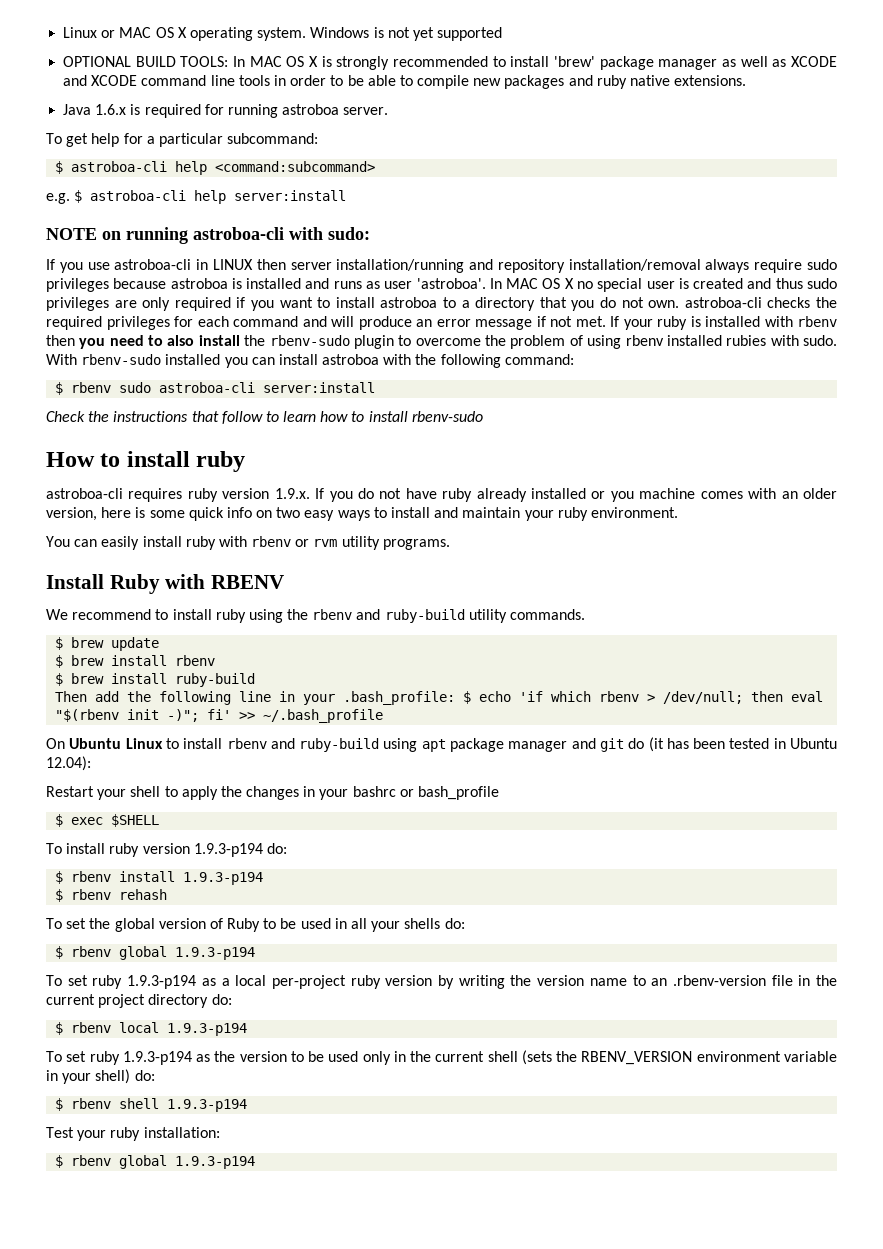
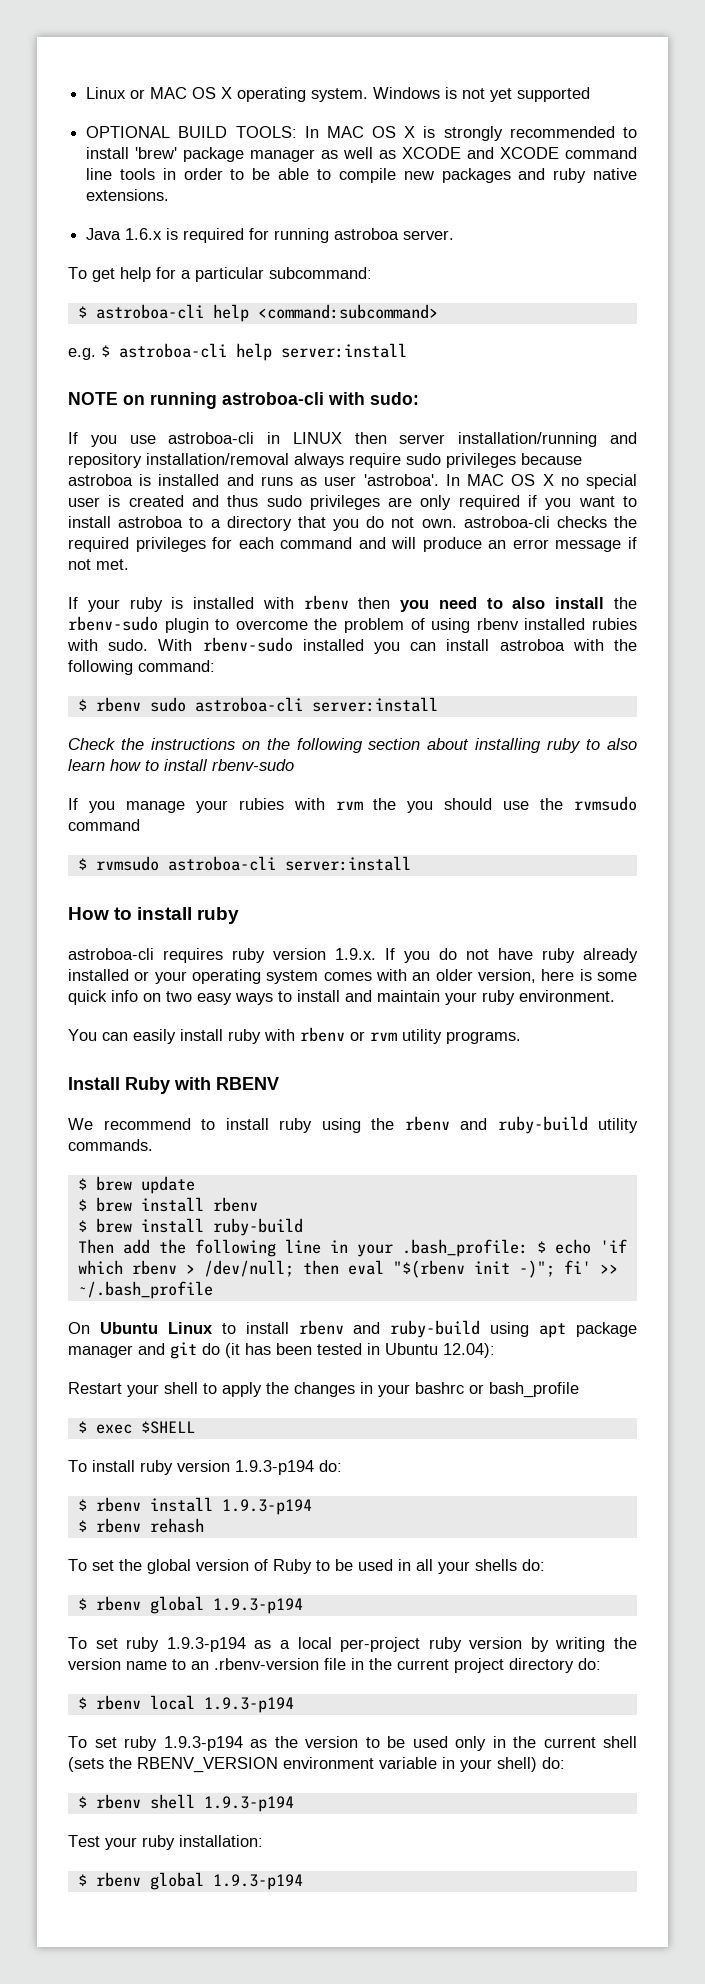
- In MAC OS X no special user is created and thus sudo privileges are only required if you want to install astroboa to a directory that you do not own. astroboa-cli checks the required privileges for each command and will produce an error message if not met. If your ruby is installed with rbenv then you need to also install the rbenv-sudo plugin to overcome the problem of using rbenv installed rubies with sudo.
+ In MAC OS X no special user is created and thus sudo privileges are only required if you want to install astroboa to a directory that you do not own. astroboa-cli checks the required privileges for each command and will produce an error message if not met.
+ If your ruby is installed with rbenv then you need to also install the rbenv-sudo plugin to overcome the problem of using rbenv installed rubies with sudo.
- Check the instructions that follow to learn how to install rbenv-sudo
+ Check the instructions on the following section about installing ruby to also learn how to install rbenv-sudo
+ If you manage your rubies with rvm the you should use the rvmsudo command
+ $ rvmsudo astroboa-cli server:install
- astroboa-cli requires ruby version 1.9.x. If you do not have ruby already installed or you machine comes with an older version, here is some quick info on two easy ways to install and maintain your ruby environment.
+ astroboa-cli requires ruby version 1.9.x. If you do not have ruby already installed or your operating system comes with an older version, here is some quick info on two easy ways to install and maintain your ruby environment.

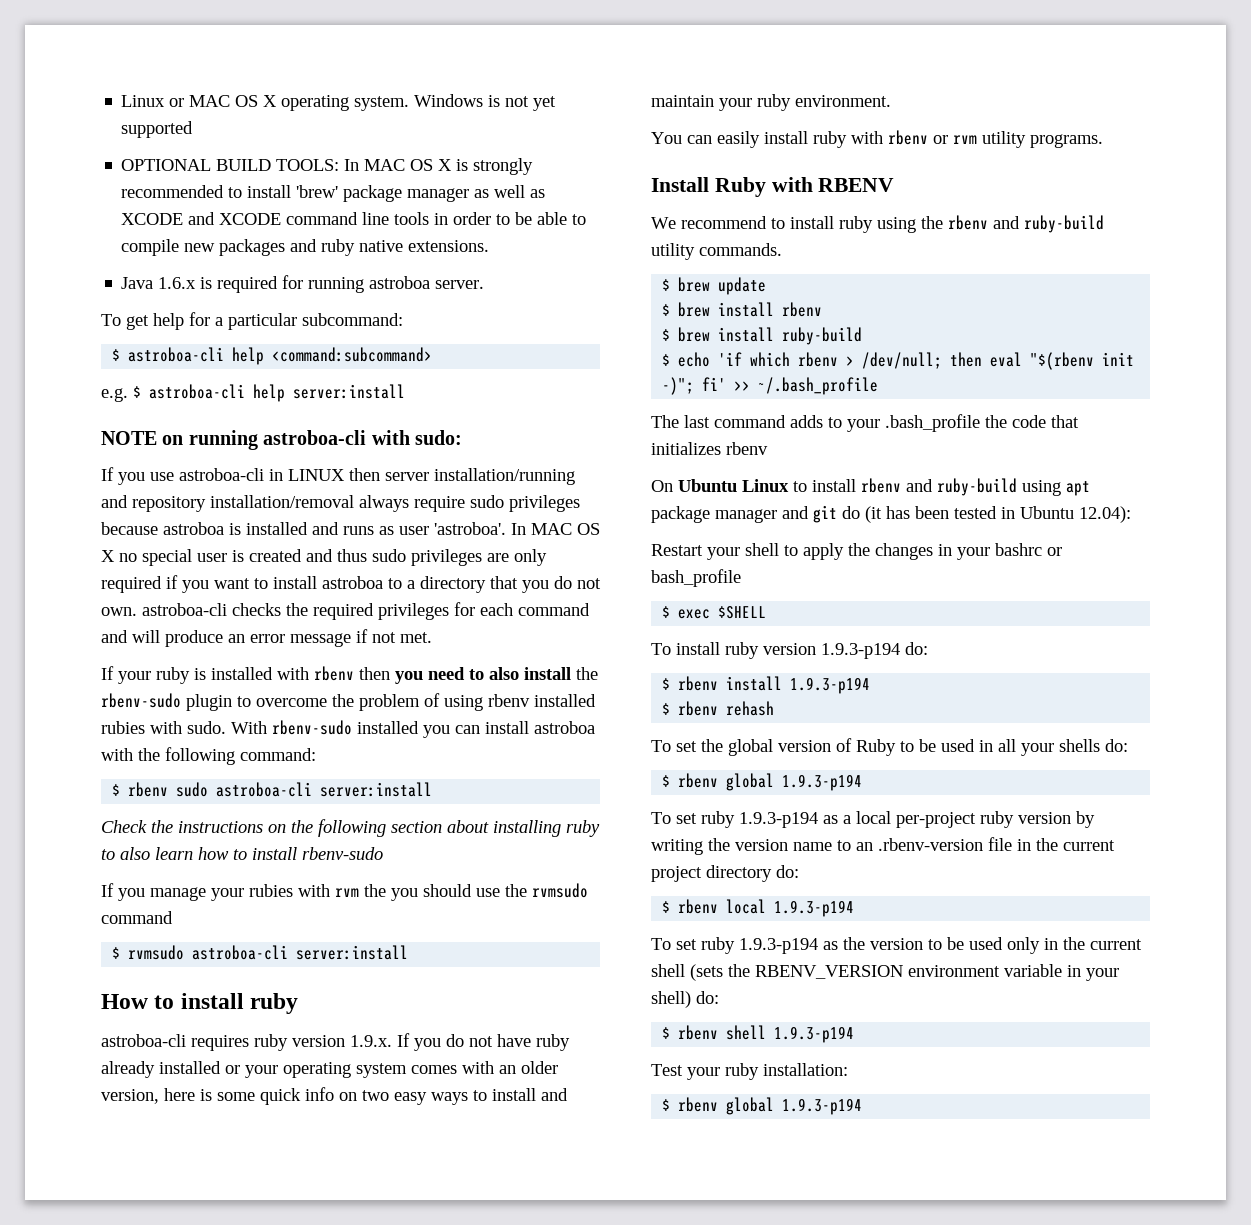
- Then add the following line in your .bash_profile: $ echo 'if which rbenv > /dev/null; then eval "$(rbenv init -)"; fi' >> ~/.bash_profile
+ $ echo 'if which rbenv > /dev/null; then eval "$(rbenv init -)"; fi' >> ~/.bash_profile
+ The last command adds to your .bash_profile the code that initializes rbenv

